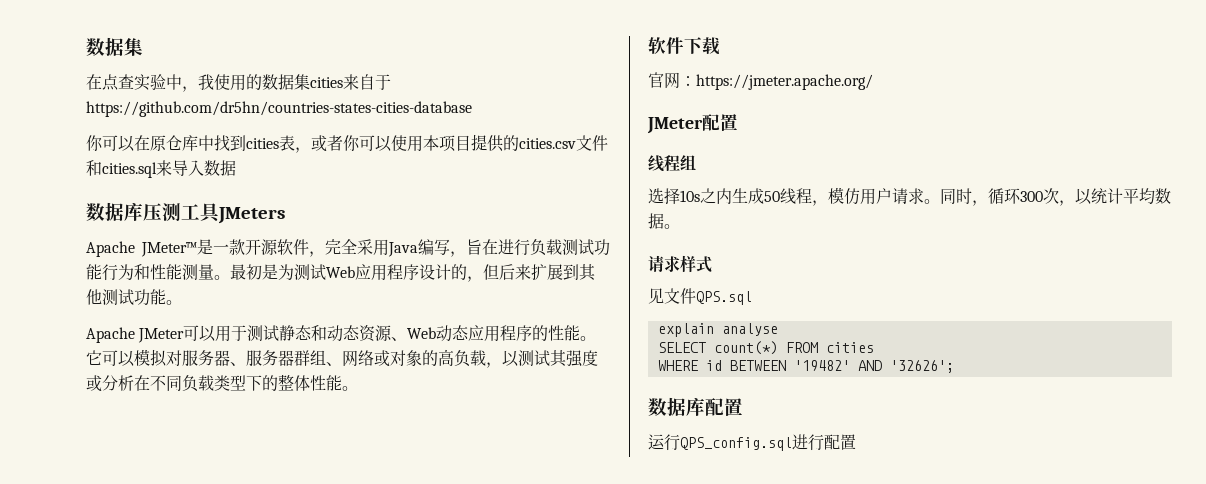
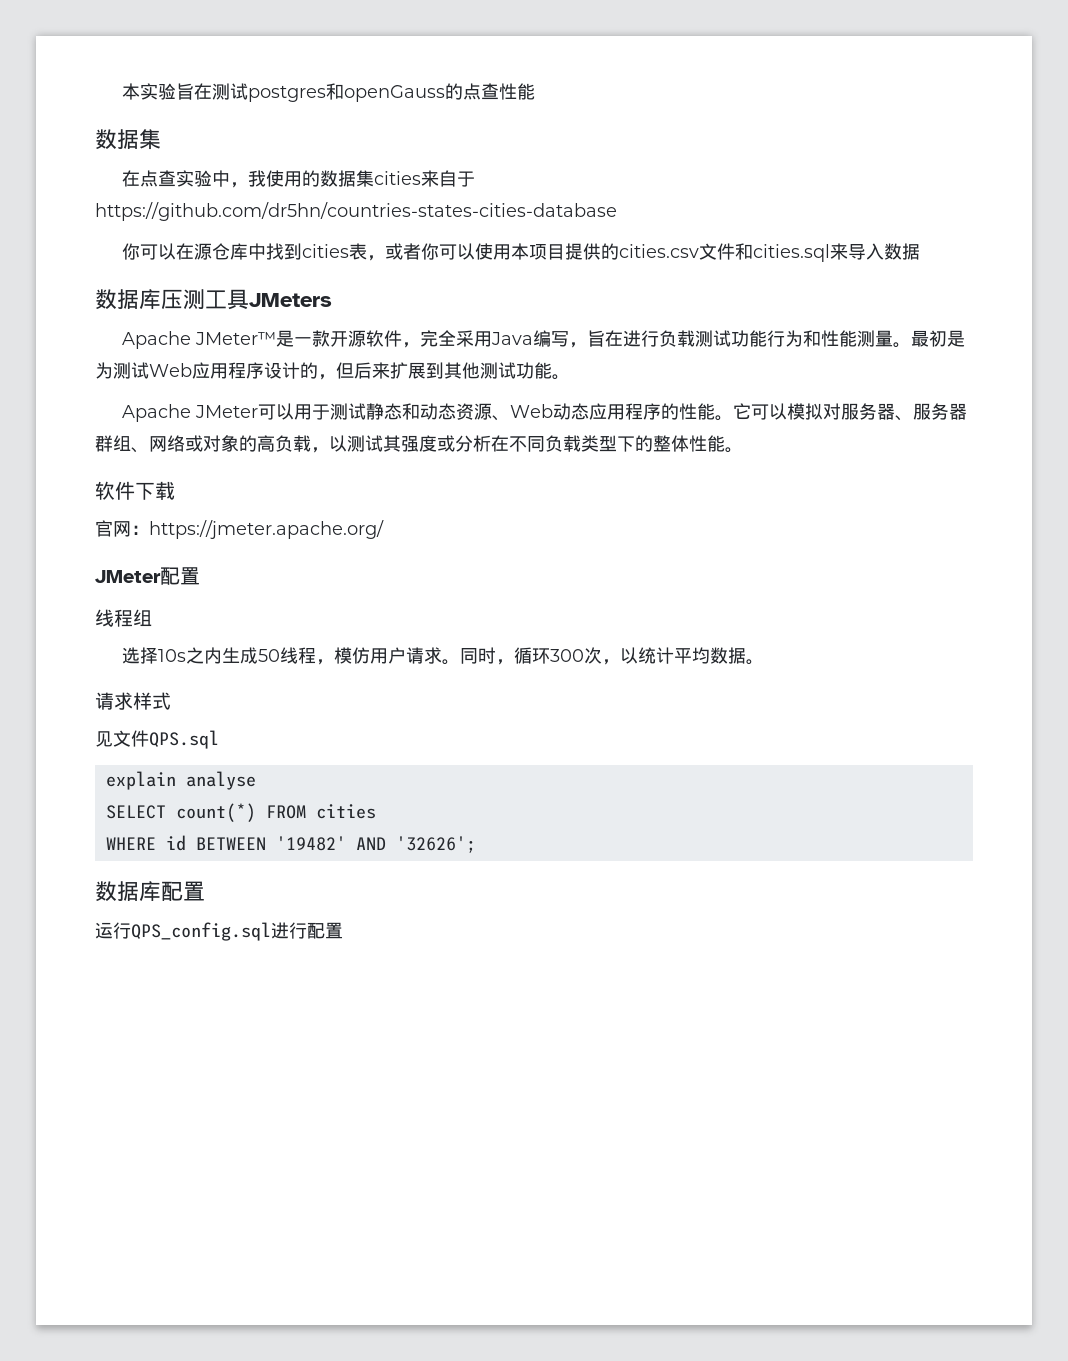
+ 本实验旨在测试postgres和openGauss的点查性能
- 你可以在原仓库中找到cities表，或者你可以使用本项目提供的cities.csv文件和cities.sql来导入数据
+ 你可以在源仓库中找到cities表，或者你可以使用本项目提供的cities.csv文件和cities.sql来导入数据

